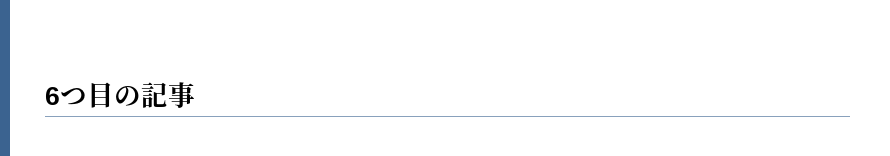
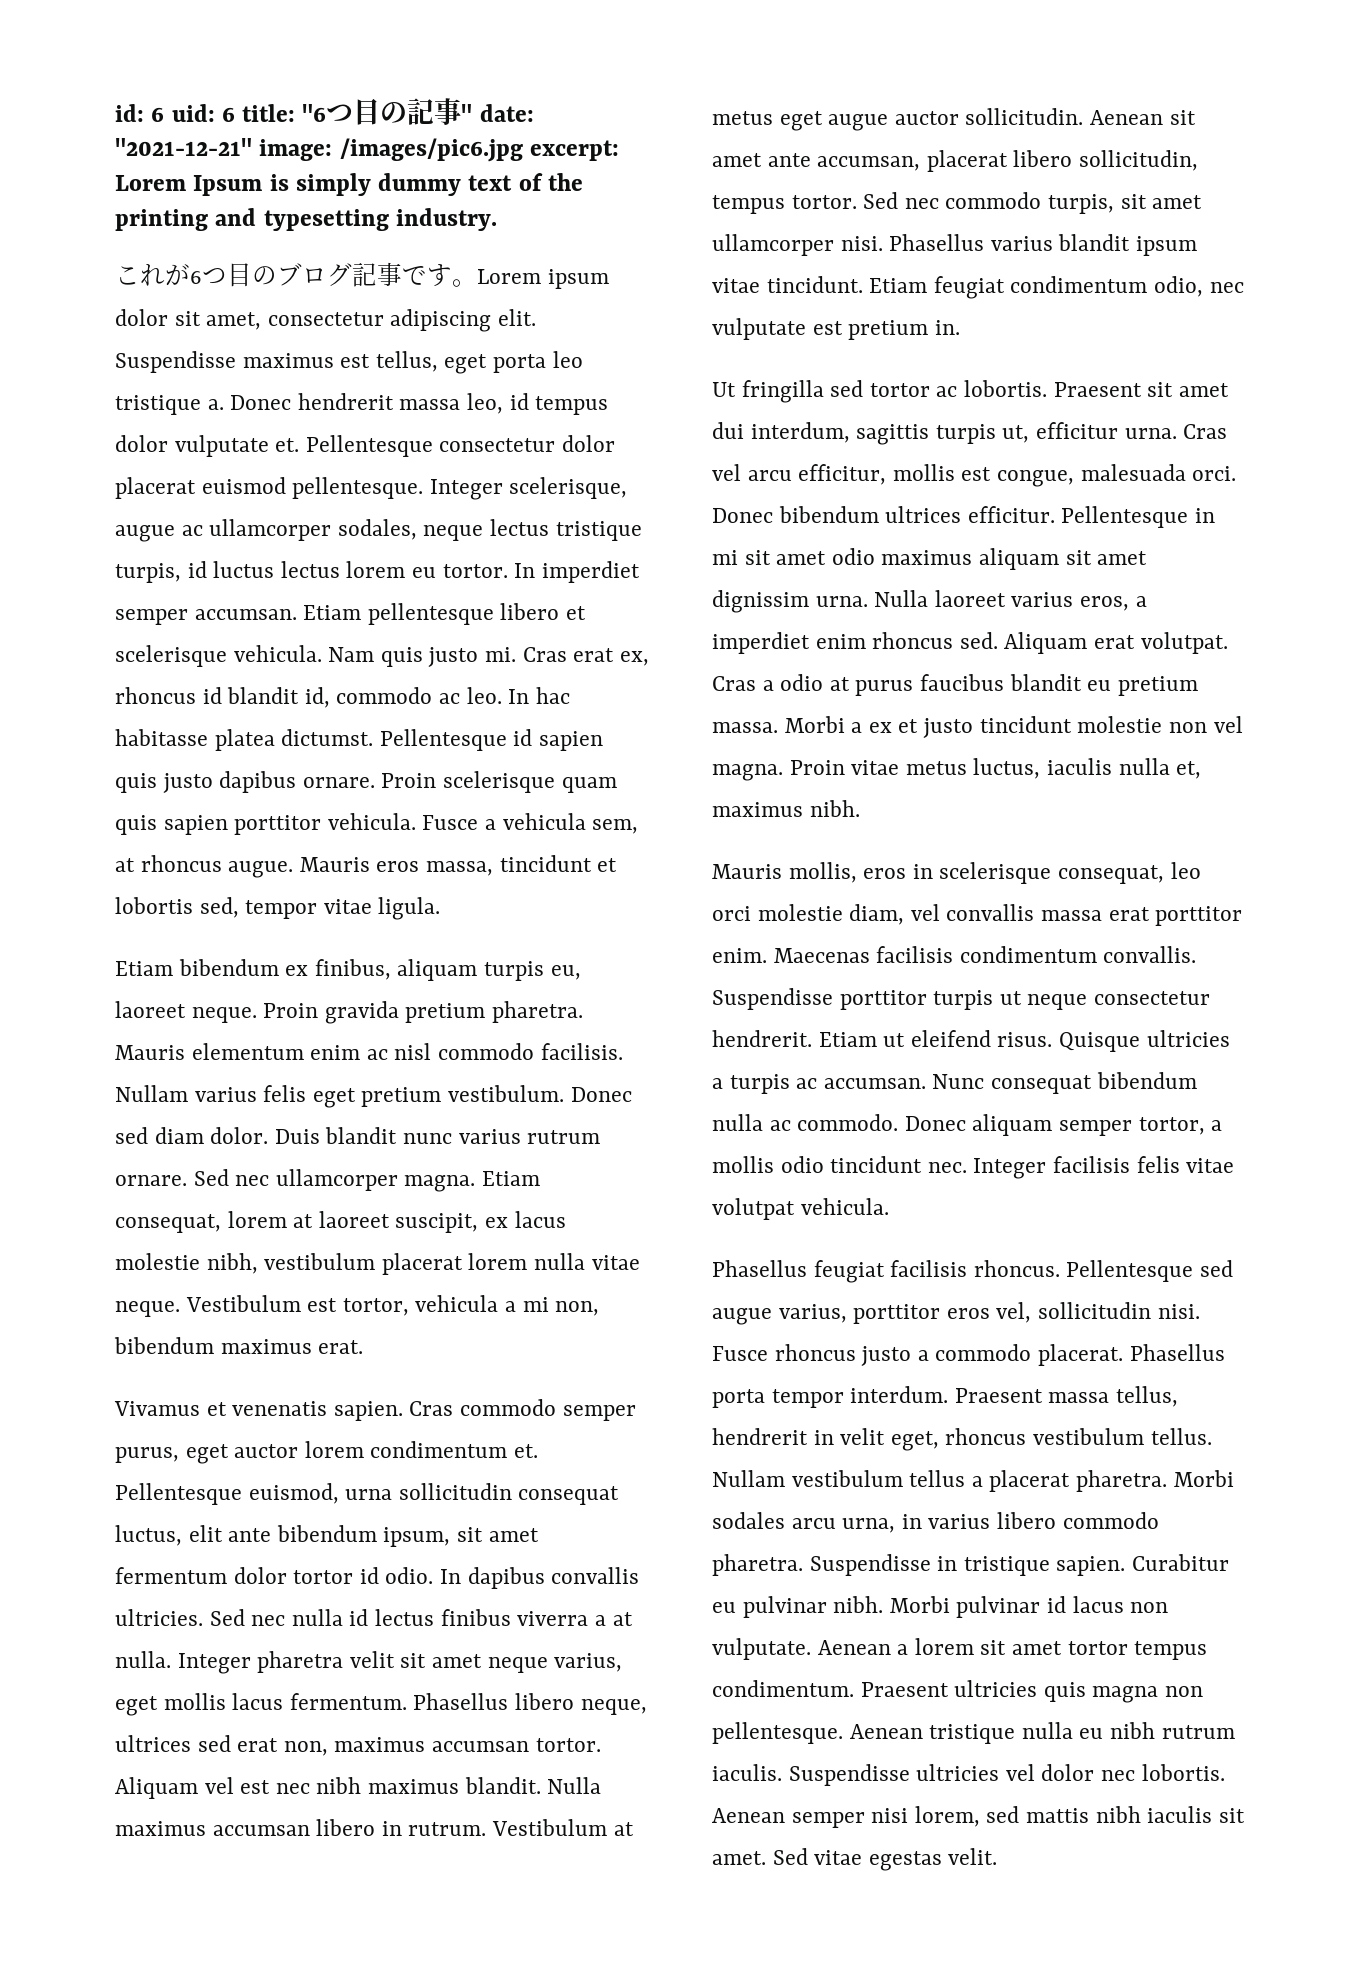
- 6つ目の記事
+ id: 6 uid: 6 title: "6つ目の記事" date: "2021-12-21" image: /images/pic6.jpg excerpt: Lorem Ipsum is simply dummy text of the printing and typesetting industry.
+ これが6つ目のブログ記事です。Lorem ipsum dolor sit amet, consectetur adipiscing elit. Suspendisse maximus est tellus, eget porta leo tristique a. Donec hendrerit massa leo, id tempus dolor vulputate et. Pellentesque consectetur dolor placerat euismod pellentesque. Integer scelerisque, augue ac ullamcorper sodales, neque lectus tristique turpis, id luctus lectus lorem eu tortor. In imperdiet semper accumsan. Etiam pellentesque libero et scelerisque vehicula. Nam quis justo mi. Cras erat ex, rhoncus id blandit id, commodo ac leo. In hac habitasse platea dictumst. Pellentesque id sapien quis justo dapibus ornare. Proin scelerisque quam quis sapien porttitor vehicula. Fusce a vehicula sem, at rhoncus augue. Mauris eros massa, tincidunt et lobortis sed, tempor vitae ligula.
+ Etiam bibendum ex finibus, aliquam turpis eu, laoreet neque. Proin gravida pretium pharetra. Mauris elementum enim ac nisl commodo facilisis. Nullam varius felis eget pretium vestibulum. Donec sed diam dolor. Duis blandit nunc varius rutrum ornare. Sed nec ullamcorper magna. Etiam consequat, lorem at laoreet suscipit, ex lacus molestie nibh, vestibulum placerat lorem nulla vitae neque. Vestibulum est tortor, vehicula a mi non, bibendum maximus erat.
+ Vivamus et venenatis sapien. Cras commodo semper purus, eget auctor lorem condimentum et. Pellentesque euismod, urna sollicitudin consequat luctus, elit ante bibendum ipsum, sit amet fermentum dolor tortor id odio. In dapibus convallis ultricies. Sed nec nulla id lectus finibus viverra a at nulla. Integer pharetra velit sit amet neque varius, eget mollis lacus fermentum. Phasellus libero neque, ultrices sed erat non, maximus accumsan tortor. Aliquam vel est nec nibh maximus blandit. Nulla maximus accumsan libero in rutrum. Vestibulum at metus eget augue auctor sollicitudin. Aenean sit amet ante accumsan, placerat libero sollicitudin, tempus tortor. Sed nec commodo turpis, sit amet ullamcorper nisi. Phasellus varius blandit ipsum vitae tincidunt. Etiam feugiat condimentum odio, nec vulputate est pretium in.
+ Ut fringilla sed tortor ac lobortis. Praesent sit amet dui interdum, sagittis turpis ut, efficitur urna. Cras vel arcu efficitur, mollis est congue, malesuada orci. Donec bibendum ultrices efficitur. Pellentesque in mi sit amet odio maximus aliquam sit amet dignissim urna. Nulla laoreet varius eros, a imperdiet enim rhoncus sed. Aliquam erat volutpat. Cras a odio at purus faucibus blandit eu pretium massa. Morbi a ex et justo tincidunt molestie non vel magna. Proin vitae metus luctus, iaculis nulla et, maximus nibh.
+ Mauris mollis, eros in scelerisque consequat, leo orci molestie diam, vel convallis massa erat porttitor enim. Maecenas facilisis condimentum convallis. Suspendisse porttitor turpis ut neque consectetur hendrerit. Etiam ut eleifend risus. Quisque ultricies a turpis ac accumsan. Nunc consequat bibendum nulla ac commodo. Donec aliquam semper tortor, a mollis odio tincidunt nec. Integer facilisis felis vitae volutpat vehicula.
+ Phasellus feugiat facilisis rhoncus. Pellentesque sed augue varius, porttitor eros vel, sollicitudin nisi. Fusce rhoncus justo a commodo placerat. Phasellus porta tempor interdum. Praesent massa tellus, hendrerit in velit eget, rhoncus vestibulum tellus. Nullam vestibulum tellus a placerat pharetra. Morbi sodales arcu urna, in varius libero commodo pharetra. Suspendisse in tristique sapien. Curabitur eu pulvinar nibh. Morbi pulvinar id lacus non vulputate. Aenean a lorem sit amet tortor tempus condimentum. Praesent ultricies quis magna non pellentesque. Aenean tristique nulla eu nibh rutrum iaculis. Suspendisse ultricies vel dolor nec lobortis. Aenean semper nisi lorem, sed mattis nibh iaculis sit amet. Sed vitae egestas velit.

